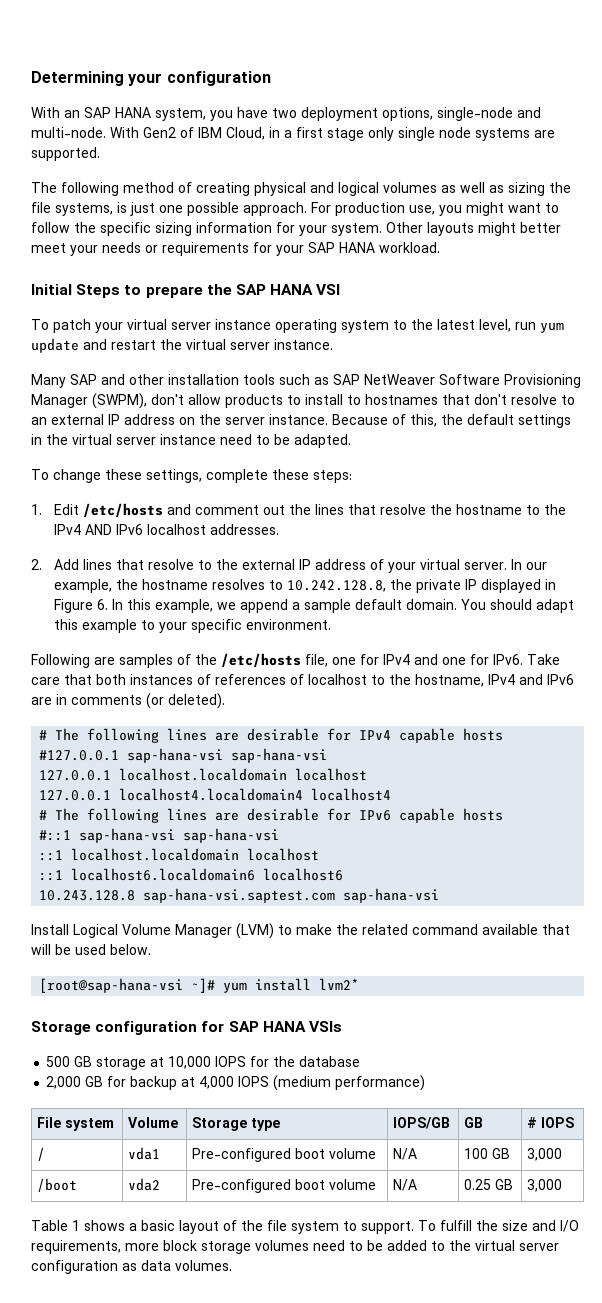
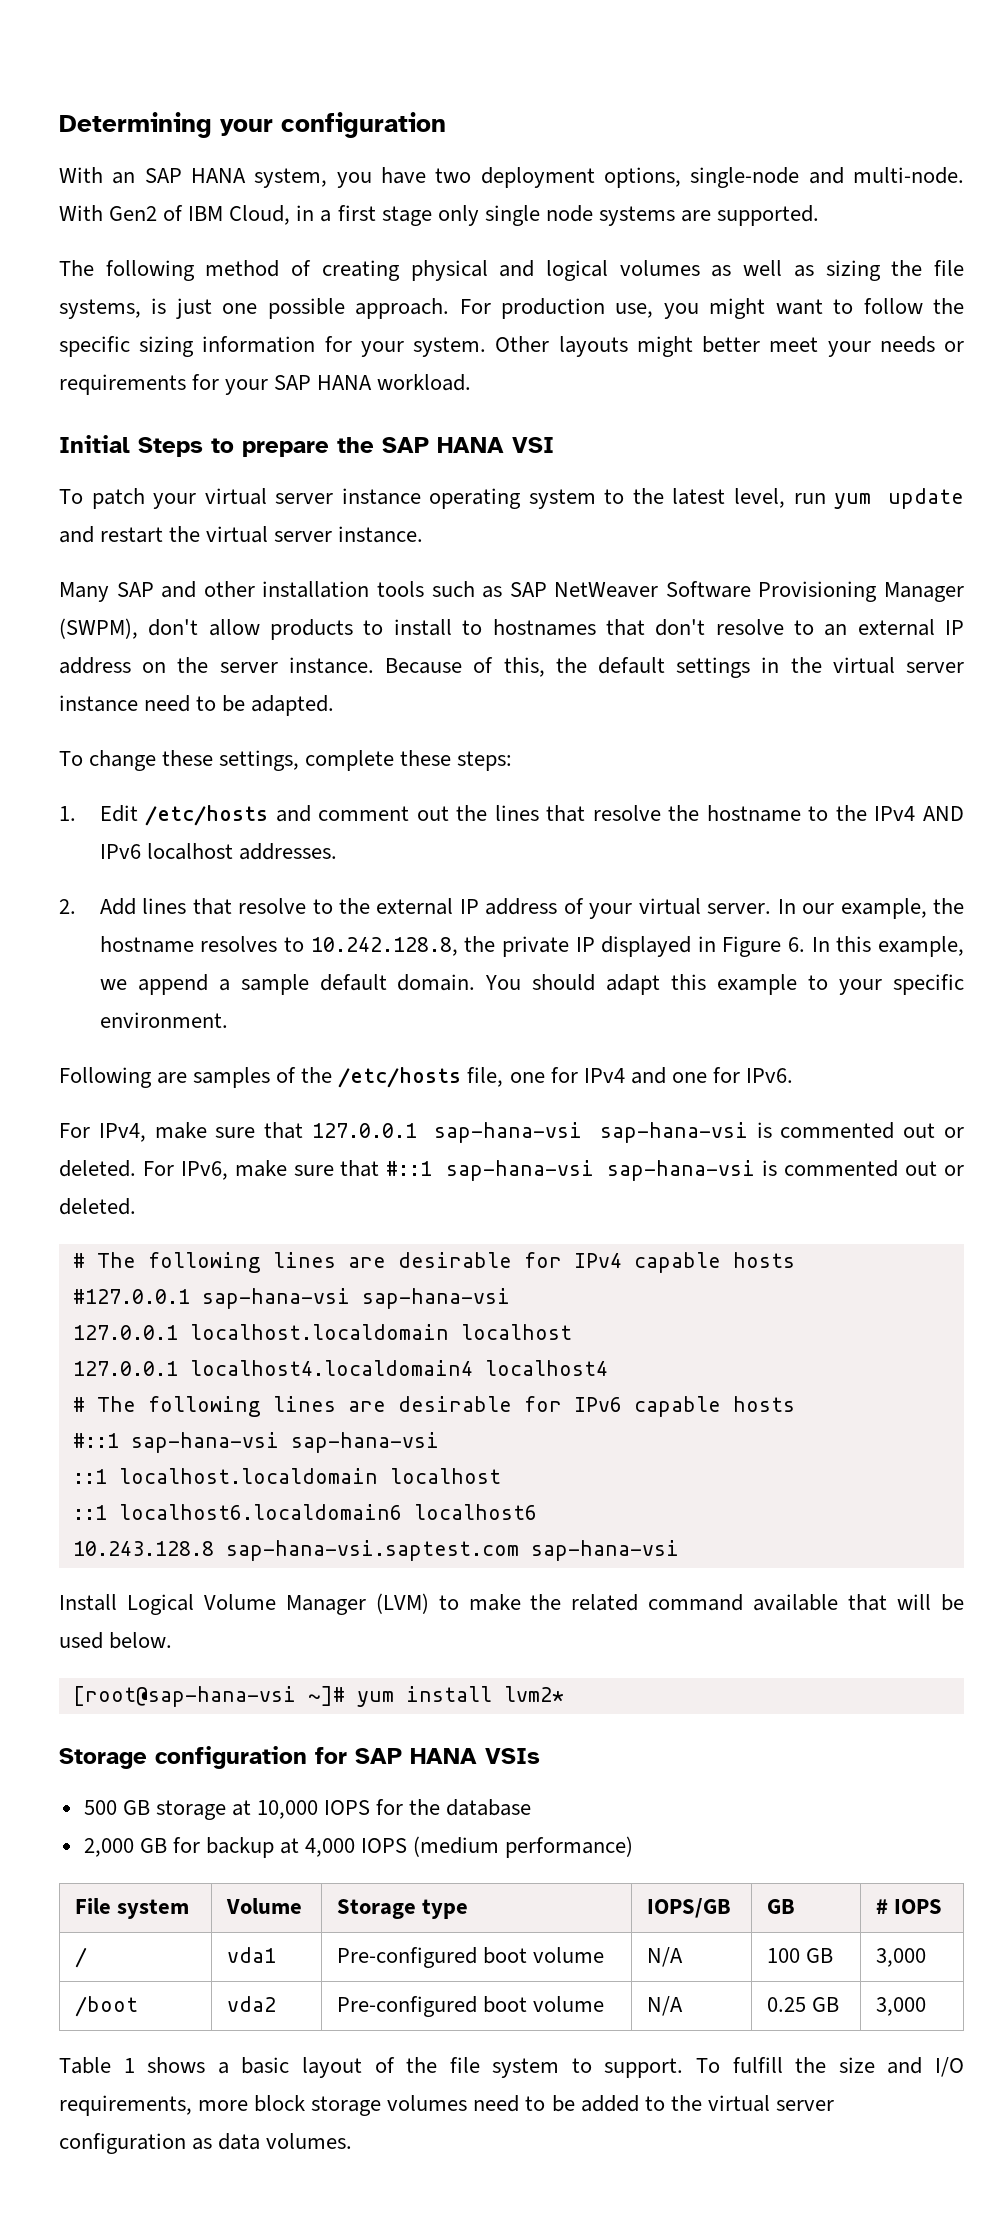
- Following are samples of the /etc/hosts file, one for IPv4 and one for IPv6. Take care that both instances of references of localhost to the hostname, IPv4 and IPv6 are in comments (or deleted).
+ Following are samples of the /etc/hosts file, one for IPv4 and one for IPv6.
+ For IPv4, make sure that 127.0.0.1 sap-hana-vsi sap-hana-vsi is commented out or deleted. For IPv6, make sure that #::1 sap-hana-vsi sap-hana-vsi is commented out or deleted.

